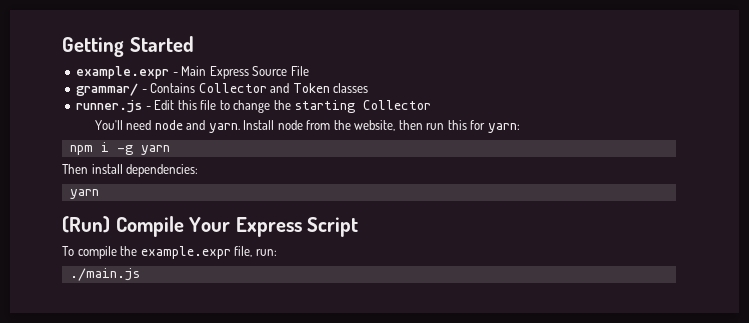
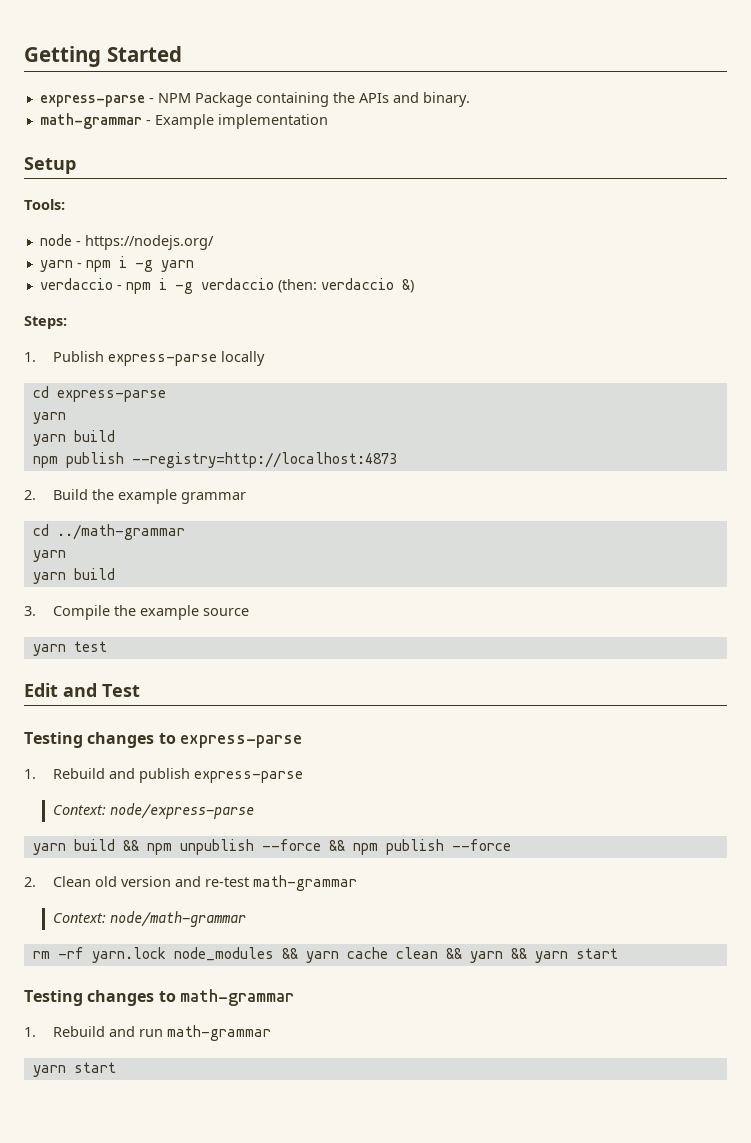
- example.expr - Main Express Source File
- grammar/ - Contains Collector and Token classes
- runner.js - Edit this file to change the starting Collector
- You'll need node and yarn. Install node from the website, then run this for yarn:
- npm i -g yarn
- Then install dependencies:
+ express-parse - NPM Package containing the APIs and binary.
+ math-grammar - Example implementation
+ Setup
+ Tools:
+ node - https://nodejs.org/
+ yarn - npm i -g yarn
+ verdaccio - npm i -g verdaccio (then: verdaccio &)
+ Steps:
+ 1. Publish express-parse locally
+ cd express-parse
  yarn
- (Run) Compile Your Express Script
- To compile the example.expr file, run:
- ./main.js
+ yarn build
+ npm publish --registry=http://localhost:4873
+ 2. Build the example grammar
+ cd ../math-grammar
+ yarn
+ yarn build
+ 3. Compile the example source
+ yarn test
+ Edit and Test
+ Testing changes to express-parse
+ 1. Rebuild and publish express-parse
+ Context: node/express-parse
+ yarn build && npm unpublish --force && npm publish --force
+ 2. Clean old version and re-test math-grammar
+ Context: node/math-grammar
+ rm -rf yarn.lock node_modules && yarn cache clean && yarn && yarn start
+ Testing changes to math-grammar
+ 1. Rebuild and run math-grammar
+ yarn start

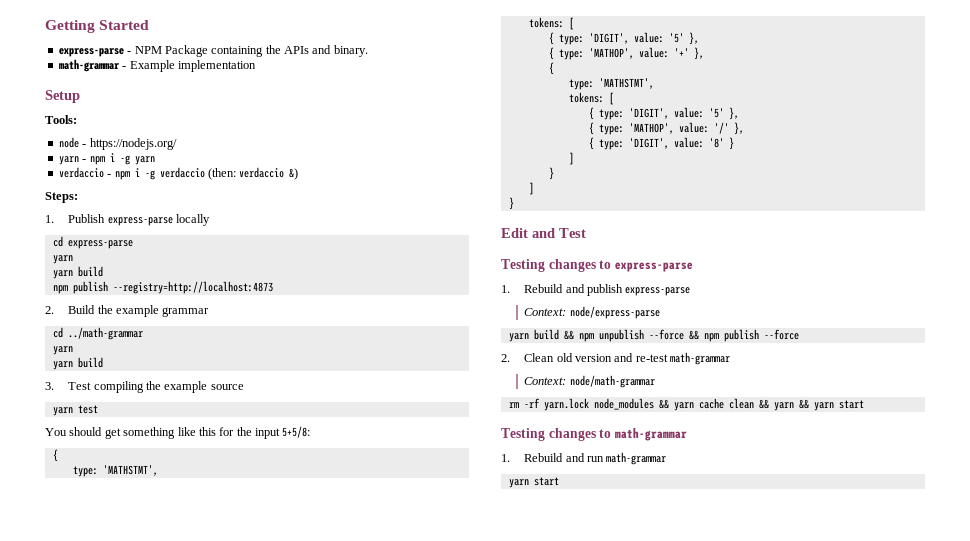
- 3. Compile the example source
+ 3. Test compiling the example source
+ You should get something like this for the input 5+5/8:
+ {
+ type: 'MATHSTMT',
+ tokens: [
+ { type: 'DIGIT', value: '5' },
+ { type: 'MATHOP', value: '+' },
+ {
+ type: 'MATHSTMT',
+ tokens: [
+ { type: 'DIGIT', value: '5' },
+ { type: 'MATHOP', value: '/' },
+ { type: 'DIGIT', value: '8' }
+ ]
+ }
+ ]
+ }

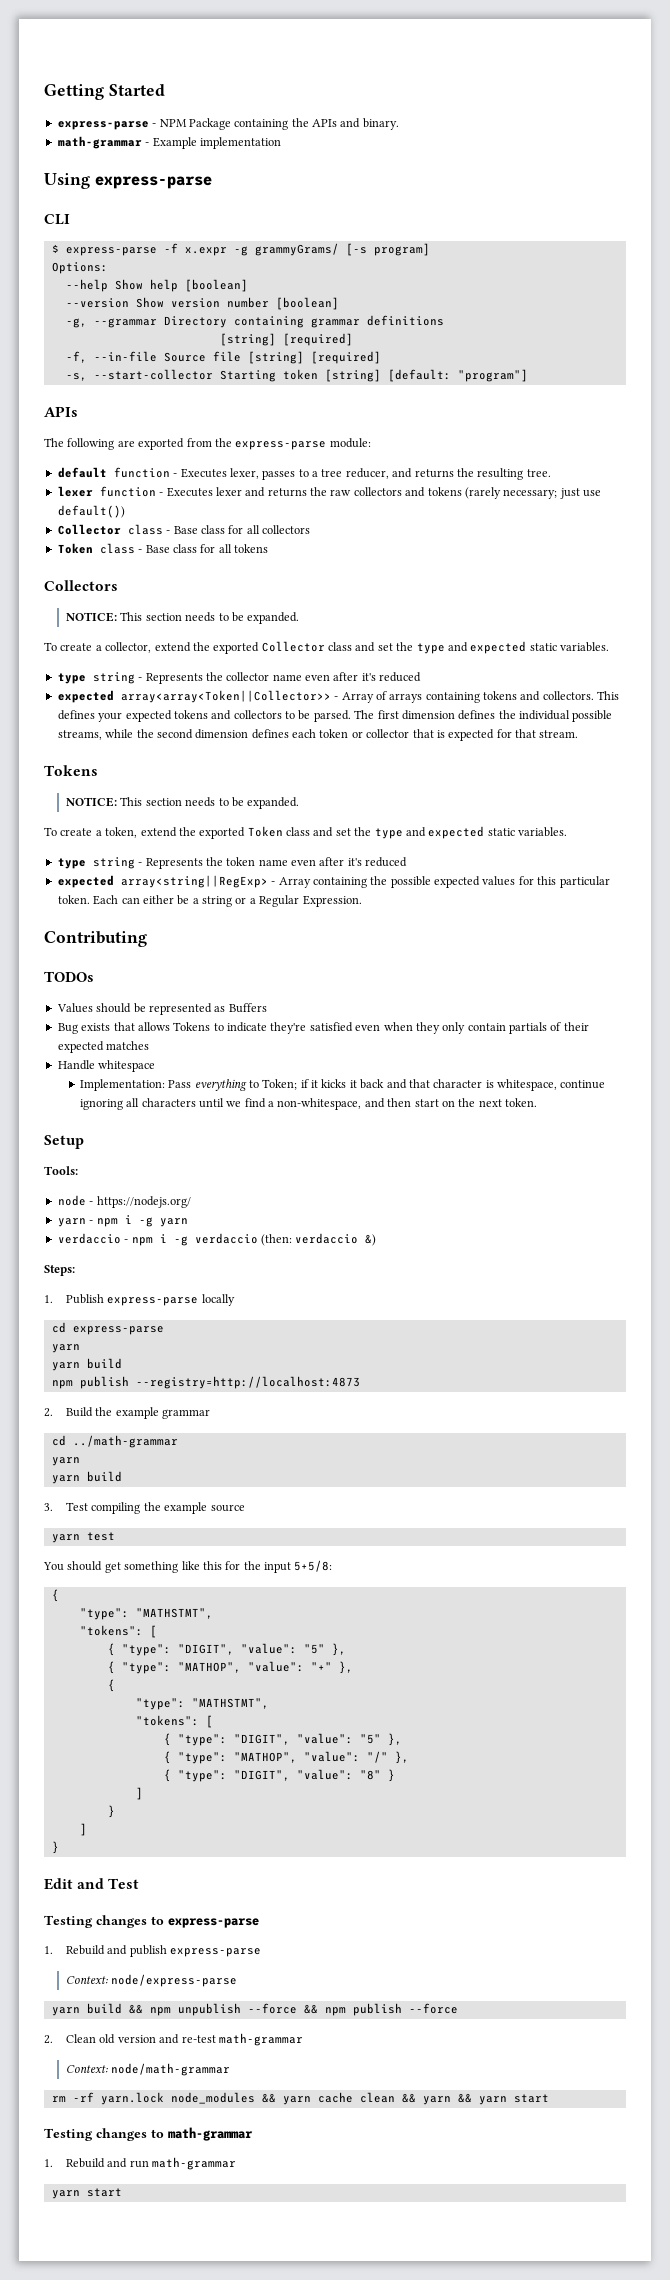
+ Using express-parse
+ CLI
+ $ express-parse -f x.expr -g grammyGrams/ [-s program]
+ Options:
+ --help Show help [boolean]
+ --version Show version number [boolean]
+ -g, --grammar Directory containing grammar definitions
+ [string] [required]
+ -f, --in-file Source file [string] [required]
+ -s, --start-collector Starting token [string] [default: "program"]
+ APIs
+ The following are exported from the express-parse module:
+ default function - Executes lexer, passes to a tree reducer, and returns the resulting tree.
+ lexer function - Executes lexer and returns the raw collectors and tokens (rarely necessary; just use default())
+ Collector class - Base class for all collectors
+ Token class - Base class for all tokens
+ Collectors
+ NOTICE: This section needs to be expanded.
+ To create a collector, extend the exported Collector class and set the type and expected static variables.
+ type string - Represents the collector name even after it's reduced
+ expected array<array<Token||Collector>> - Array of arrays containing tokens and collectors. This defines your expected tokens and collectors to be parsed. The first dimension defines the individual possible streams, while the second dimension defines each token or collector that is expected for that stream.
+ Tokens
+ NOTICE: This section needs to be expanded.
+ To create a token, extend the exported Token class and set the type and expected static variables.
+ type string - Represents the token name even after it's reduced
+ expected array<string||RegExp> - Array containing the possible expected values for this particular token. Each can either be a string or a Regular Expression.
+ Contributing
+ TODOs
+ Values should be represented as Buffers
+ Bug exists that allows Tokens to indicate they're satisfied even when they only contain partials of their expected matches
+ Handle whitespace
+ Implementation: Pass everything to Token; if it kicks it back and that character is whitespace, continue ignoring all characters until we find a non-whitespace, and then start on the next token.
  You should get something like this for the input 5+5/8:
  {
- type: 'MATHSTMT',
- tokens: [
- { type: 'DIGIT', value: '5' },
- { type: 'MATHOP', value: '+' },
+ "type": "MATHSTMT",
+ "tokens": [
+ { "type": "DIGIT", "value": "5" },
+ { "type": "MATHOP", "value": "+" },
  {
- type: 'MATHSTMT',
- tokens: [
- { type: 'DIGIT', value: '5' },
- { type: 'MATHOP', value: '/' },
- { type: 'DIGIT', value: '8' }
+ "type": "MATHSTMT",
+ "tokens": [
+ { "type": "DIGIT", "value": "5" },
+ { "type": "MATHOP", "value": "/" },
+ { "type": "DIGIT", "value": "8" }

